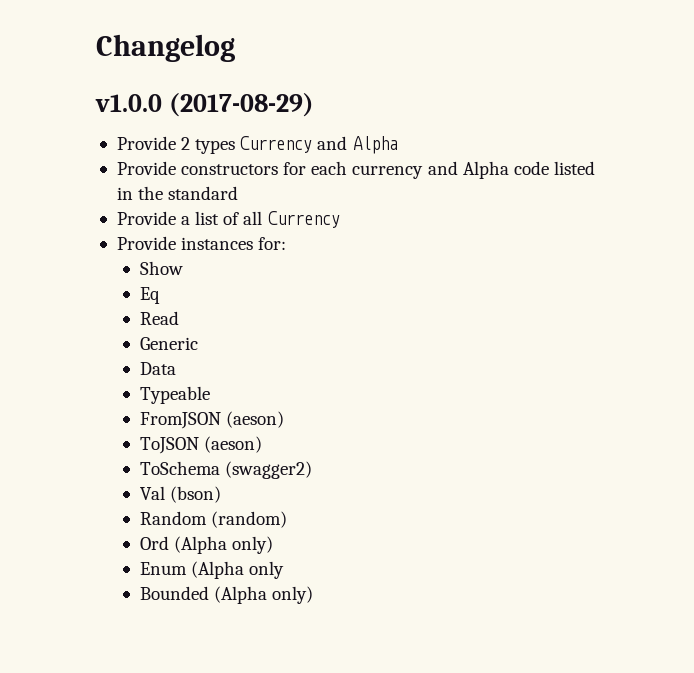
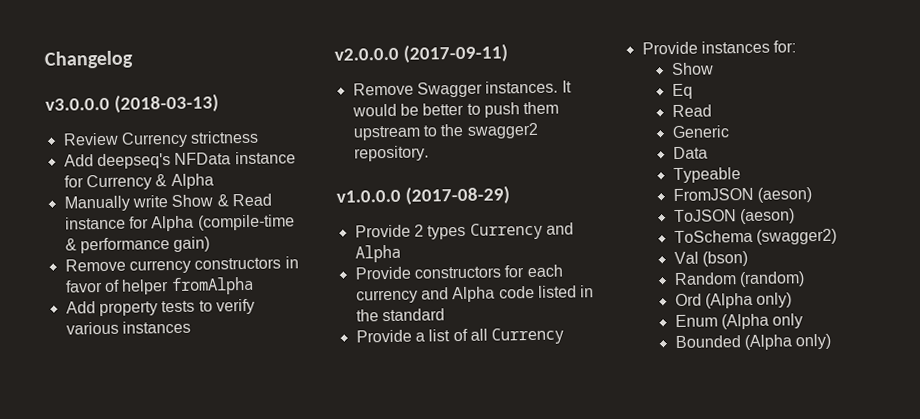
- v1.0.0 (2017-08-29)
+ v3.0.0.0 (2018-03-13)
+ Review Currency strictness
+ Add deepseq's NFData instance for Currency & Alpha
+ Manually write Show & Read instance for Alpha (compile-time & performance gain)
+ Remove currency constructors in favor of helper fromAlpha
+ Add property tests to verify various instances
+ v2.0.0.0 (2017-09-11)
+ Remove Swagger instances. It would be better to push them upstream to the swagger2 repository.
+ v1.0.0.0 (2017-08-29)

